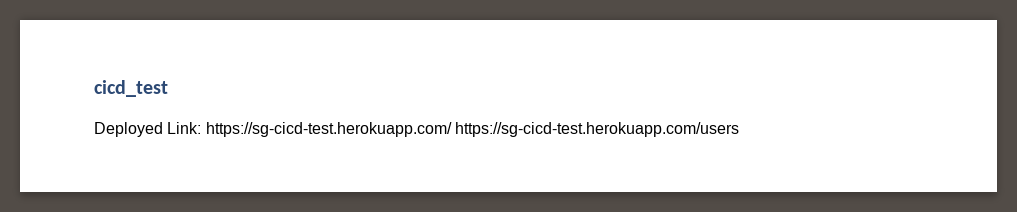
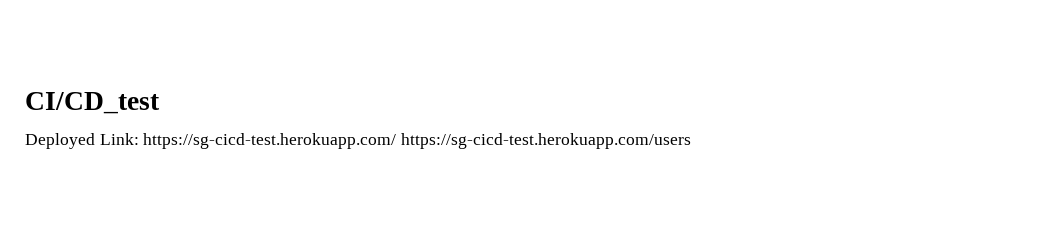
- cicd_test
+ CI/CD_test

